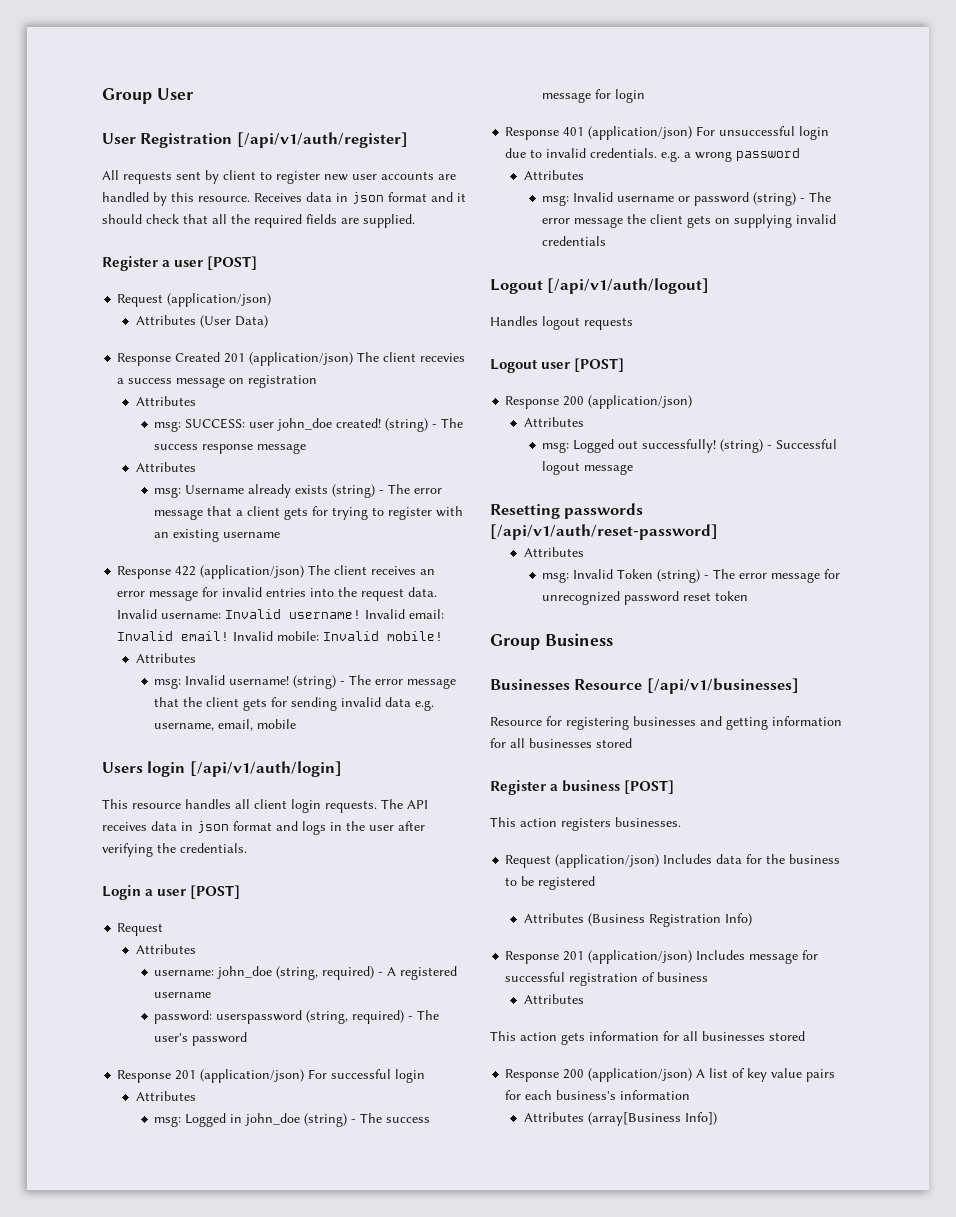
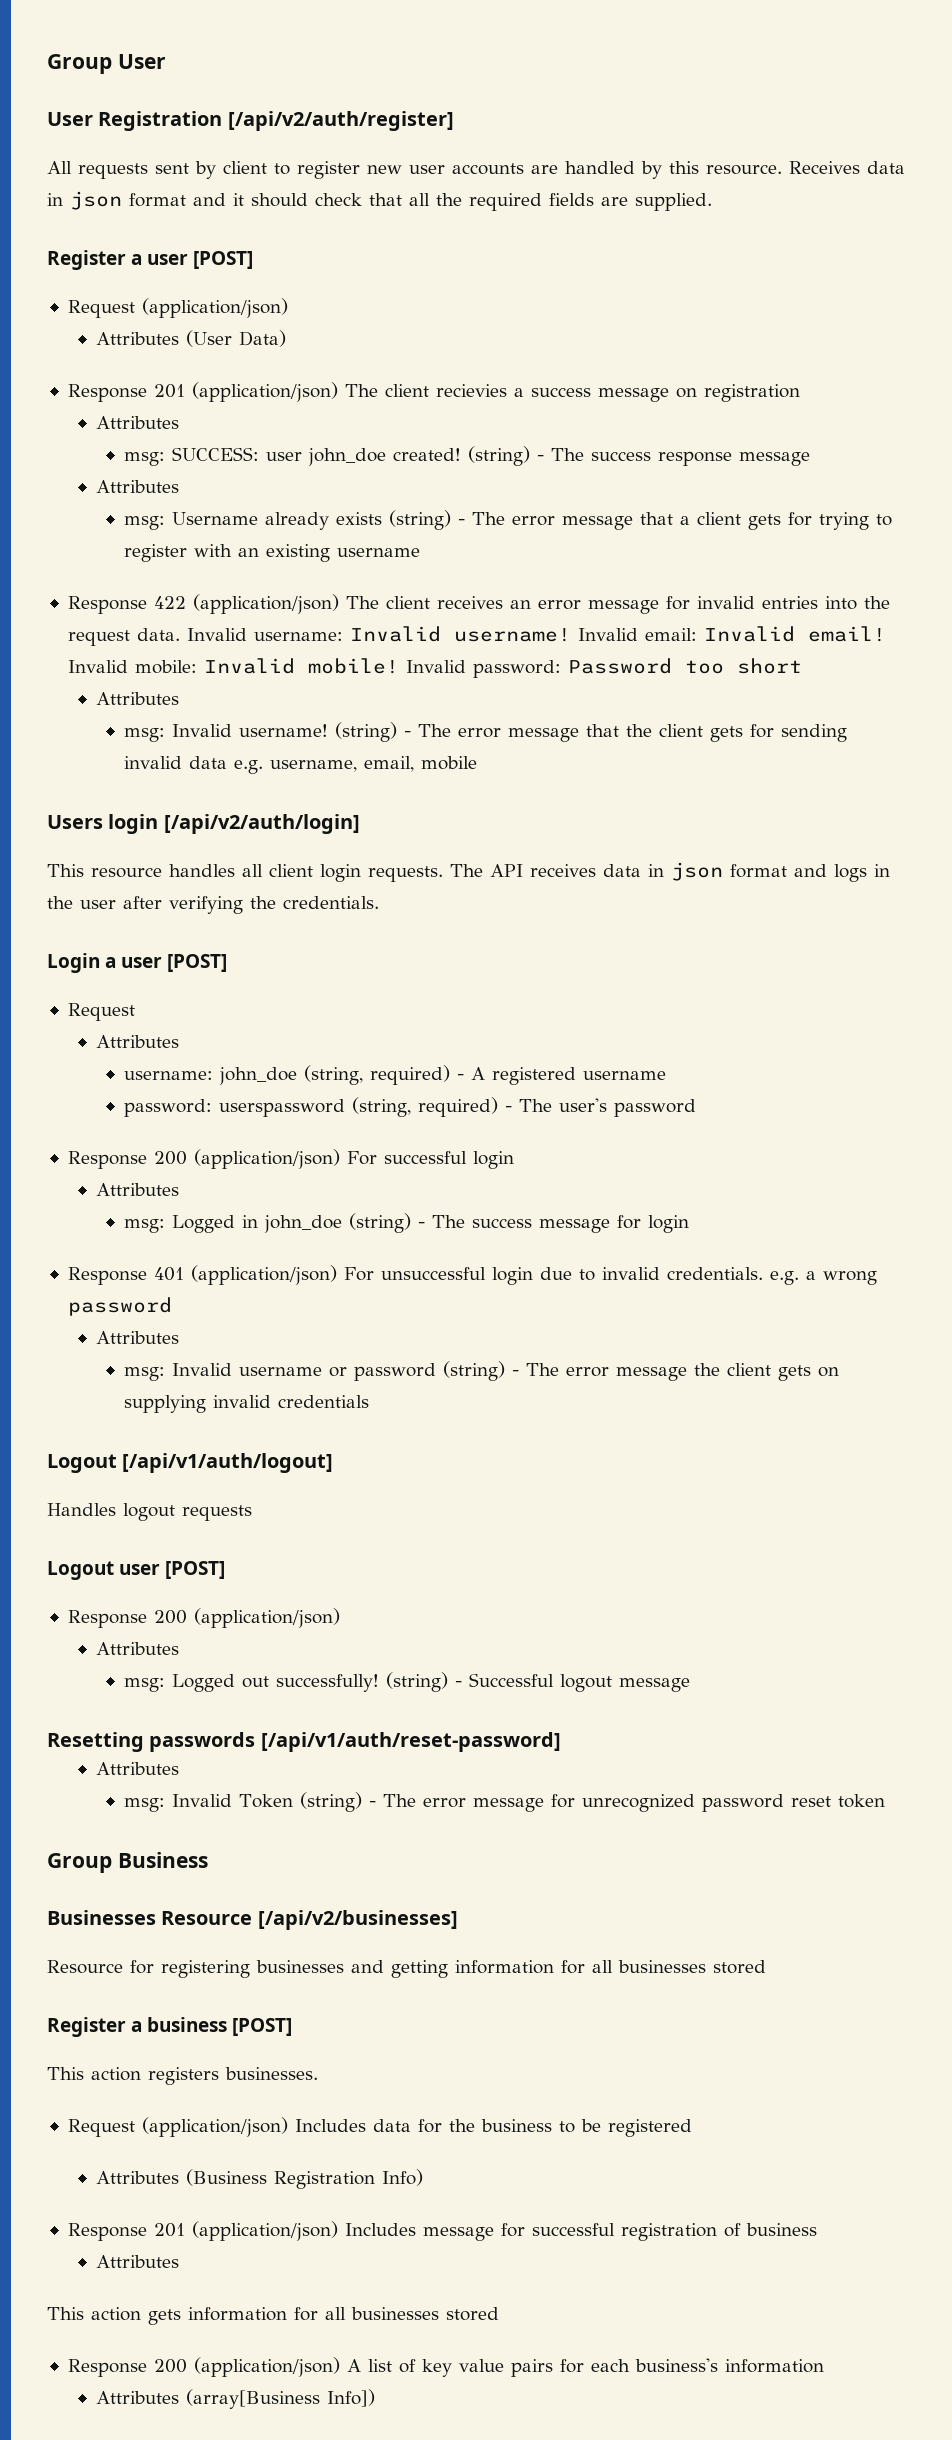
- User Registration [/api/v1/auth/register]
+ User Registration [/api/v2/auth/register]
- Response Created 201 (application/json) The client recevies a success message on registration
+ Response 201 (application/json) The client recievies a success message on registration
+ Invalid password: Password too short
- Users login [/api/v1/auth/login]
+ Users login [/api/v2/auth/login]
- Response 201 (application/json) For successful login
+ Response 200 (application/json) For successful login
- Businesses Resource [/api/v1/businesses]
+ Businesses Resource [/api/v2/businesses]

